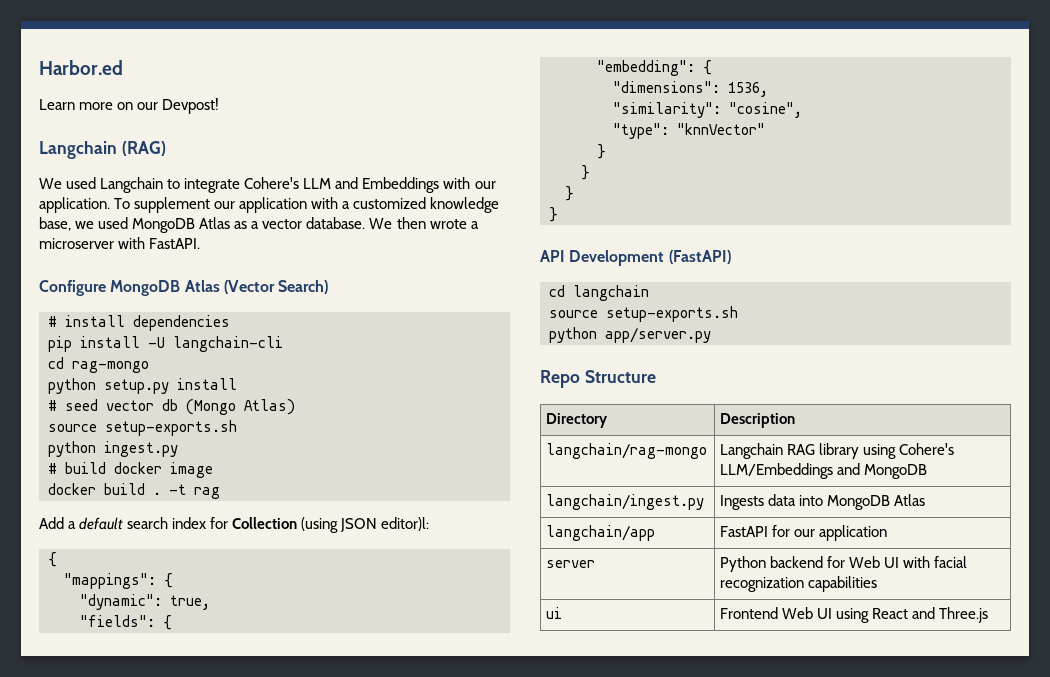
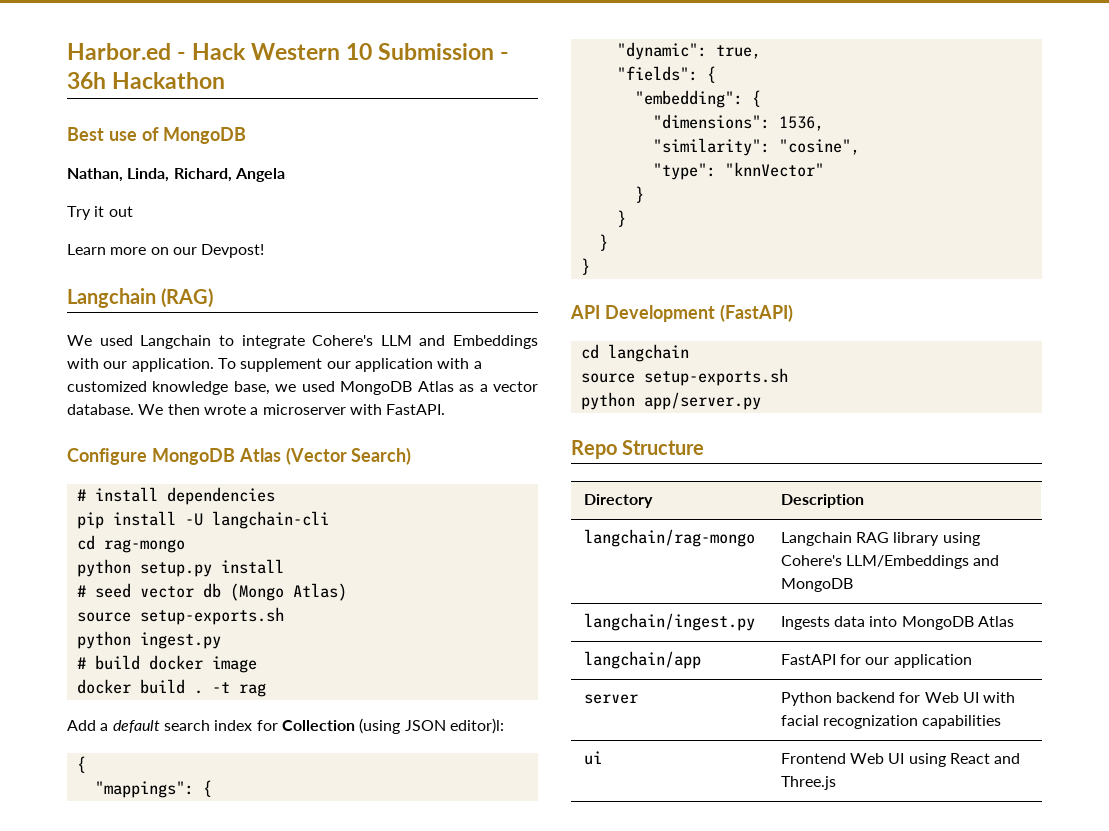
- Harbor.ed
+ Harbor.ed - Hack Western 10 Submission - 36h Hackathon
+ Best use of MongoDB
+ Nathan, Linda, Richard, Angela
+ Try it out

